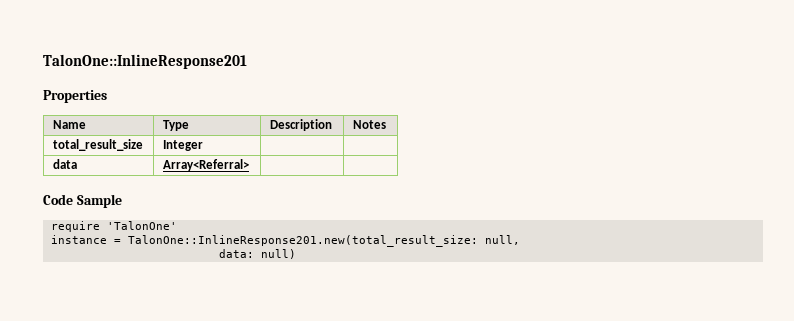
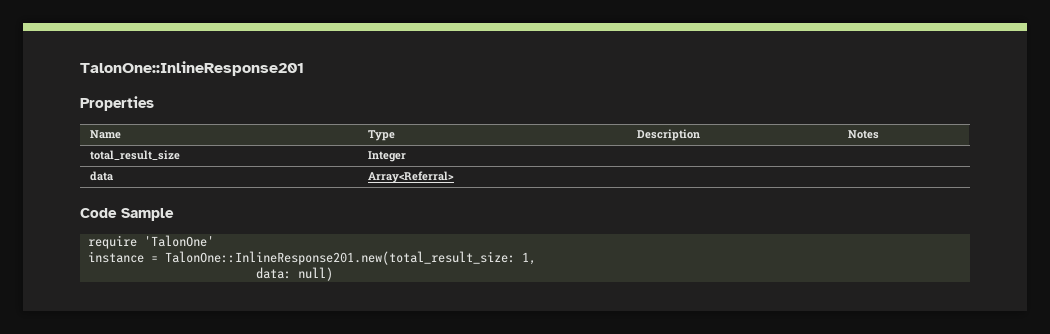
- instance = TalonOne::InlineResponse201.new(total_result_size: null,
+ instance = TalonOne::InlineResponse201.new(total_result_size: 1,

